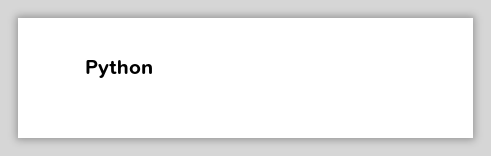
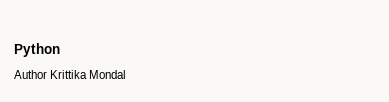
+ Author Krittika Mondal

